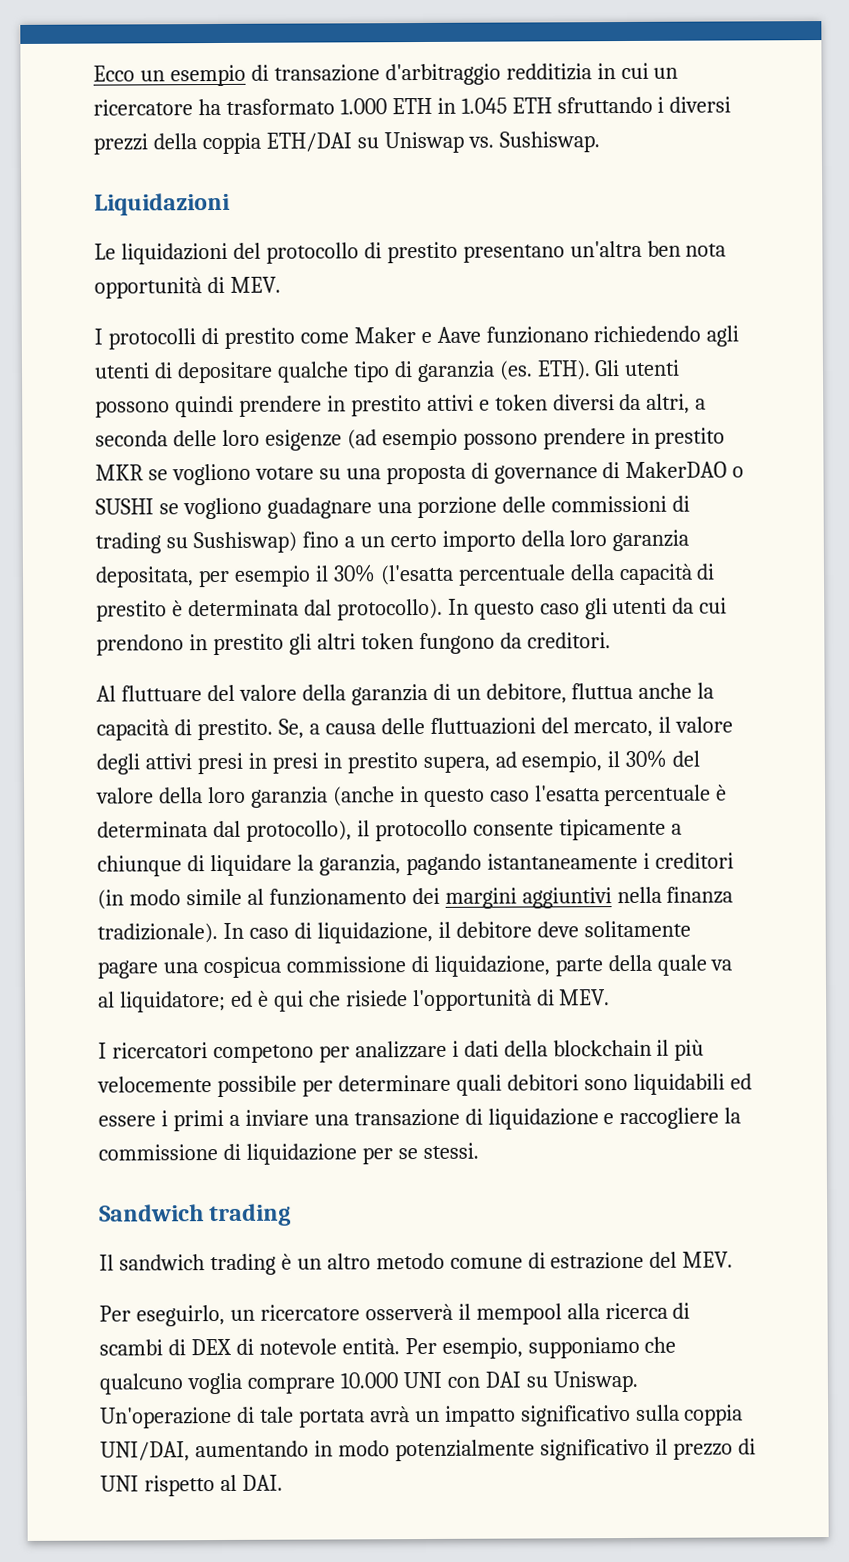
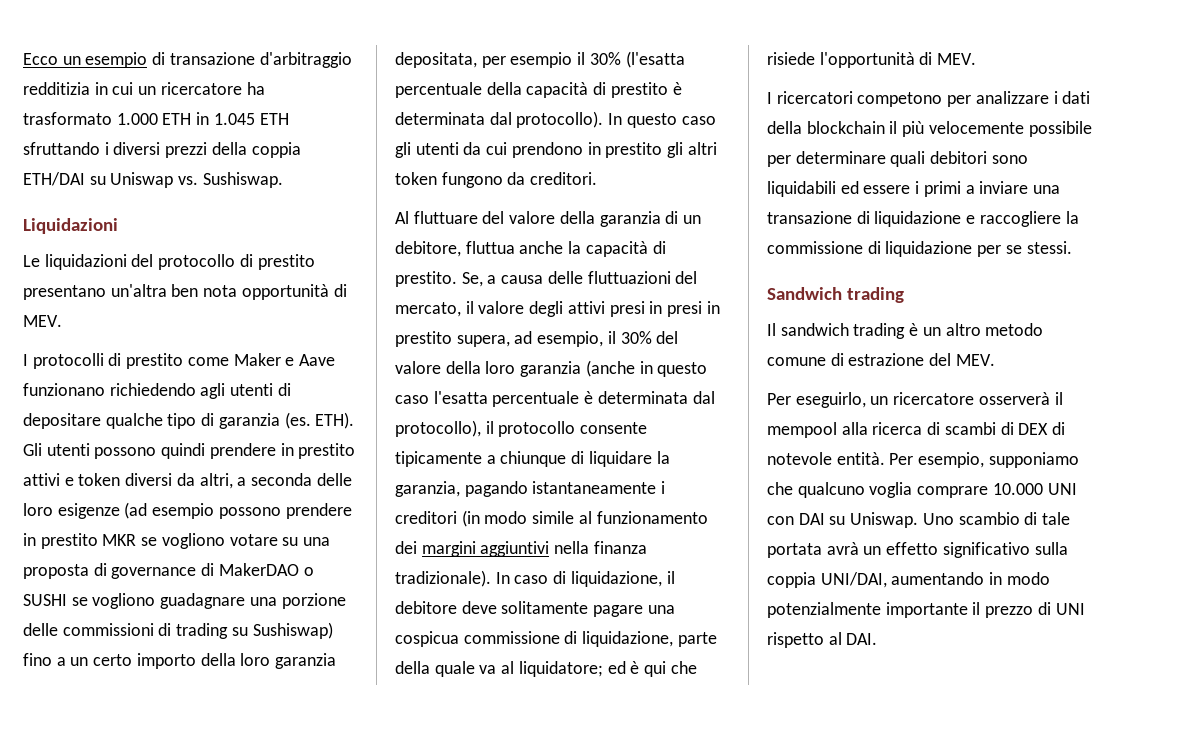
- Un'operazione di tale portata avrà un impatto significativo sulla coppia UNI/DAI, aumentando in modo potenzialmente significativo il prezzo di UNI rispetto al DAI.
+ Uno scambio di tale portata avrà un effetto significativo sulla coppia UNI/DAI, aumentando in modo potenzialmente importante il prezzo di UNI rispetto al DAI.

